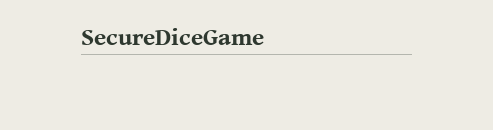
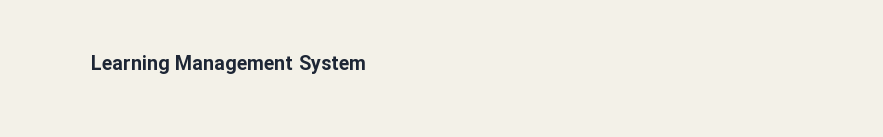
- SecureDiceGame
+ Learning Management System

